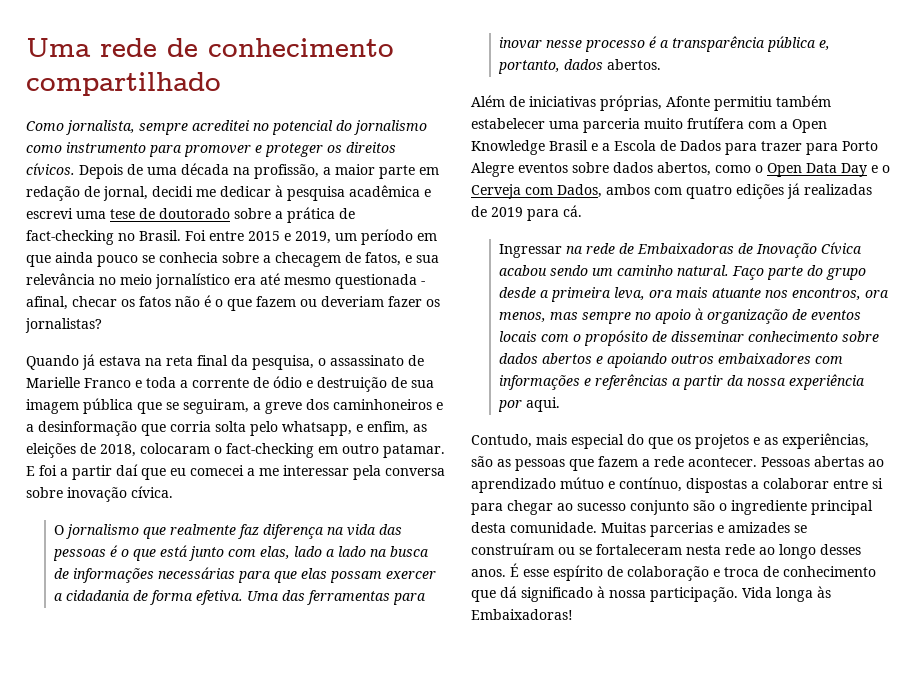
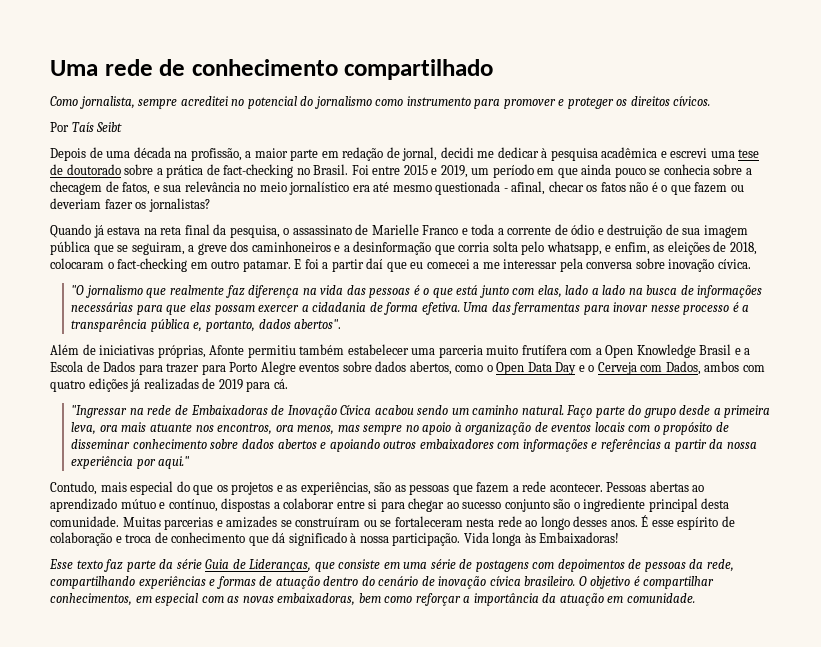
- Como jornalista, sempre acreditei no potencial do jornalismo como instrumento para promover e proteger os direitos cívicos. Depois de uma década na profissão, a maior parte em redação de jornal, decidi me dedicar à pesquisa acadêmica e escrevi uma tese de doutorado sobre a prática de fact-checking no Brasil.
+ Como jornalista, sempre acreditei no potencial do jornalismo como instrumento para promover e proteger os direitos cívicos.
+ Por Taís Seibt
+ Depois de uma década na profissão, a maior parte em redação de jornal, decidi me dedicar à pesquisa acadêmica e escrevi uma tese de doutorado sobre a prática de fact-checking no Brasil.
- O jornalismo que realmente faz diferença na vida das pessoas é o que está junto com elas, lado a lado na busca de informações necessárias para que elas possam exercer a cidadania de forma efetiva.
+ "O jornalismo que realmente faz diferença na vida das pessoas é o que está junto com elas, lado a lado na busca de informações necessárias para que elas possam exercer a cidadania de forma efetiva.
- Uma das ferramentas para inovar nesse processo é a transparência pública e, portanto, dados abertos.
+ Uma das ferramentas para inovar nesse processo é a transparência pública e, portanto, dados abertos".
- Ingressar na rede de Embaixadoras de Inovação Cívica acabou sendo um caminho natural.
+ "Ingressar na rede de Embaixadoras de Inovação Cívica acabou sendo um caminho natural.
- Faço parte do grupo desde a primeira leva, ora mais atuante nos encontros, ora menos, mas sempre no apoio à organização de eventos locais com o propósito de disseminar conhecimento sobre dados abertos e apoiando outros embaixadores com informações e referências a partir da nossa experiência por aqui.
+ Faço parte do grupo desde a primeira leva, ora mais atuante nos encontros, ora menos, mas sempre no apoio à organização de eventos locais com o propósito de disseminar conhecimento sobre dados abertos e apoiando outros embaixadores com informações e referências a partir da nossa experiência por aqui."
+ Esse texto faz parte da série Guia de Lideranças, que consiste em uma série de postagens com depoimentos de pessoas da rede, compartilhando experiências e formas de atuação dentro do cenário de inovação cívica brasileiro. O objetivo é compartilhar conhecimentos, em especial com as novas embaixadoras, bem como reforçar a importância da atuação em comunidade.

